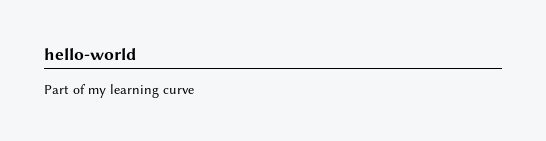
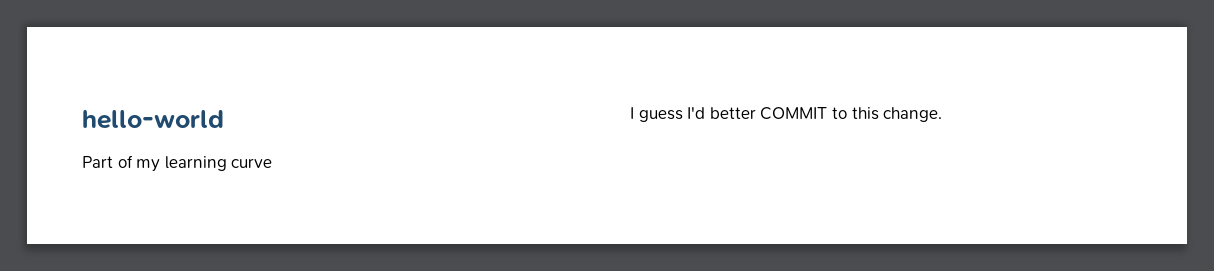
+ I guess I'd better COMMIT to this change.

